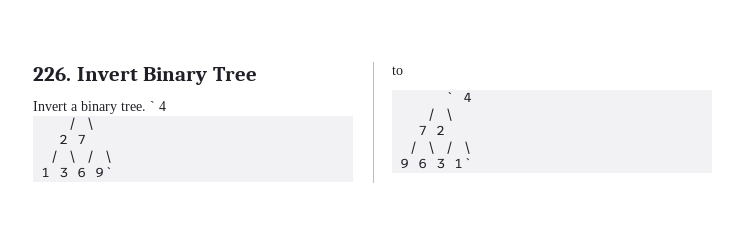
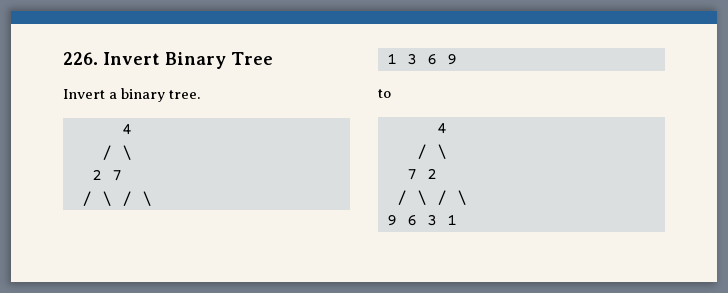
- Invert a binary tree. ` 4
+ Invert a binary tree.
+ 4
- 1 3 6 9`
+ 1 3 6 9
  to
- ` 4
+ 4
- 9 6 3 1`
+ 9 6 3 1

